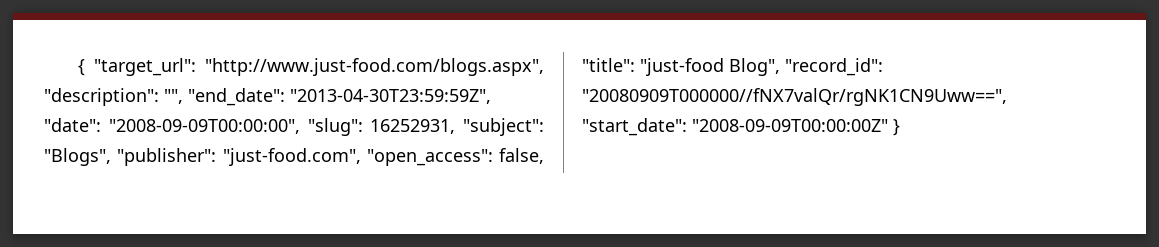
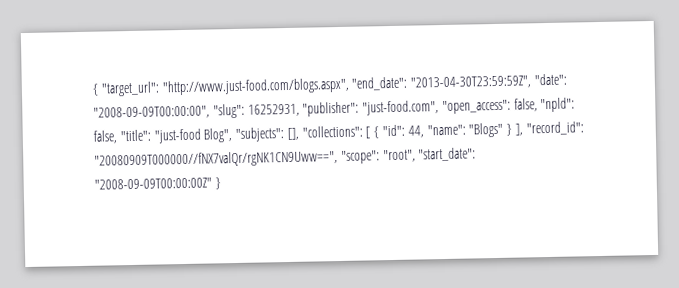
- { "target_url": "http://www.just-food.com/blogs.aspx", "description": "", "end_date": "2013-04-30T23:59:59Z", "date": "2008-09-09T00:00:00", "slug": 16252931, "subject": "Blogs", "publisher": "just-food.com", "open_access": false, "title": "just-food Blog", "record_id": "20080909T000000//fNX7valQr/rgNK1CN9Uww==", "start_date": "2008-09-09T00:00:00Z" }
+ { "target_url": "http://www.just-food.com/blogs.aspx", "end_date": "2013-04-30T23:59:59Z", "date": "2008-09-09T00:00:00", "slug": 16252931, "publisher": "just-food.com", "open_access": false, "npld": false, "title": "just-food Blog", "subjects": [], "collections": [ { "id": 44, "name": "Blogs" } ], "record_id": "20080909T000000//fNX7valQr/rgNK1CN9Uww==", "scope": "root", "start_date": "2008-09-09T00:00:00Z" }

